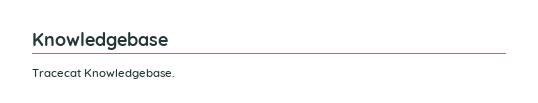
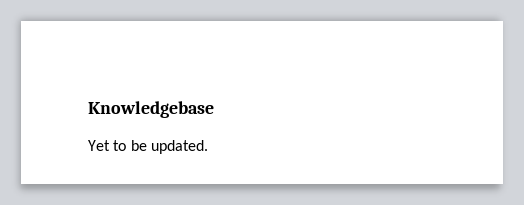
- Tracecat Knowledgebase.
+ Yet to be updated.

